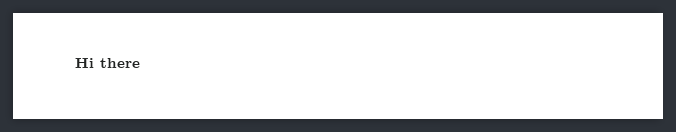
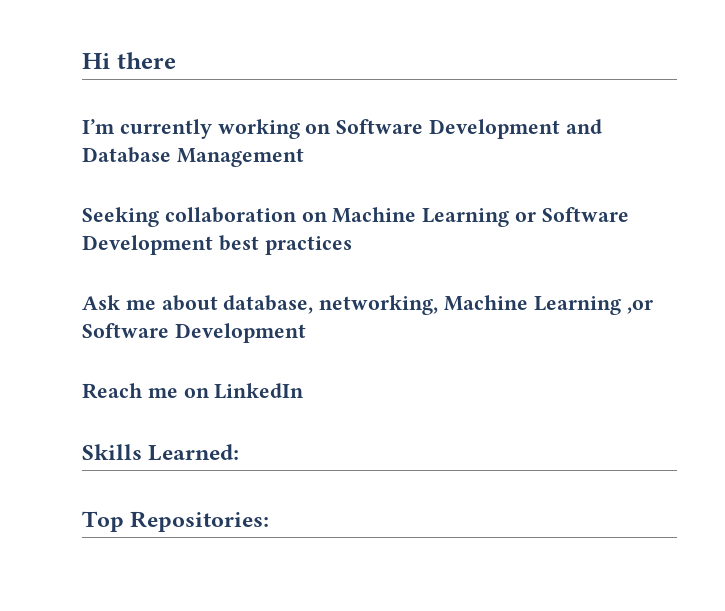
+ I’m currently working on Software Development and Database Management
+ Seeking collaboration on Machine Learning or Software Development best practices
+ Ask me about database, networking, Machine Learning ,or Software Development
+ Reach me on LinkedIn
+ Skills Learned:
+ Top Repositories:

